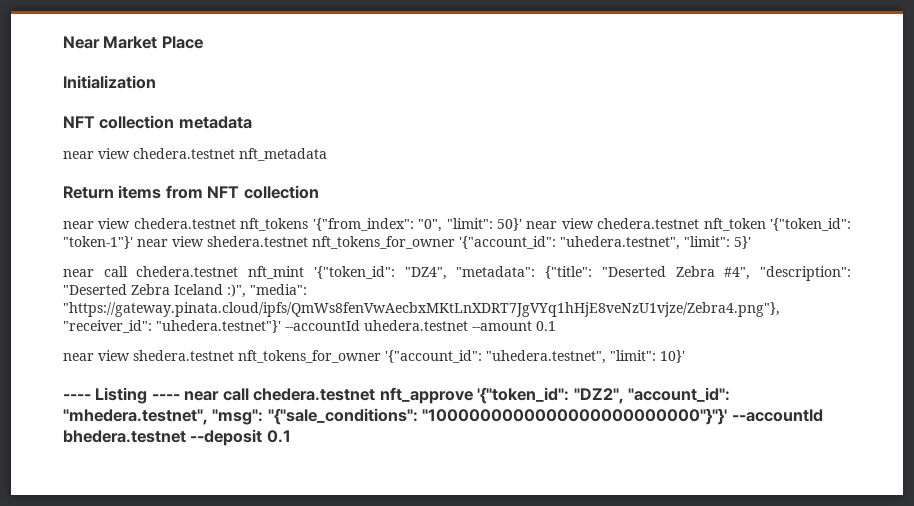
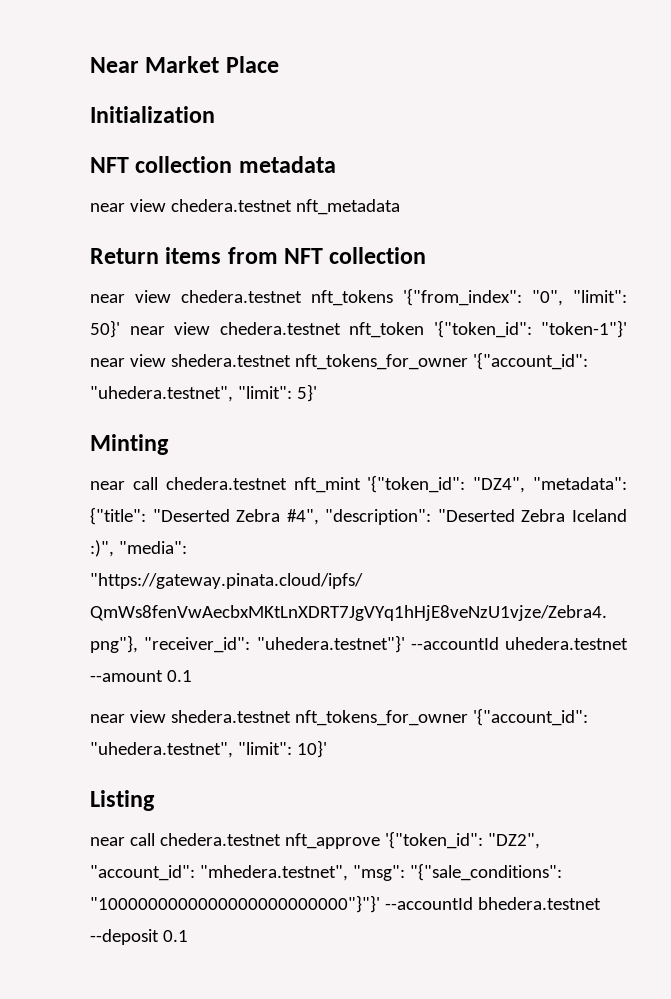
+ Minting
- ---- Listing ---- near call chedera.testnet nft_approve '{"token_id": "DZ2", "account_id": "mhedera.testnet", "msg": "{"sale_conditions": "1000000000000000000000000"}"}' --accountId bhedera.testnet --deposit 0.1
+ Listing
+ near call chedera.testnet nft_approve '{"token_id": "DZ2", "account_id": "mhedera.testnet", "msg": "{"sale_conditions": "1000000000000000000000000"}"}' --accountId bhedera.testnet --deposit 0.1

